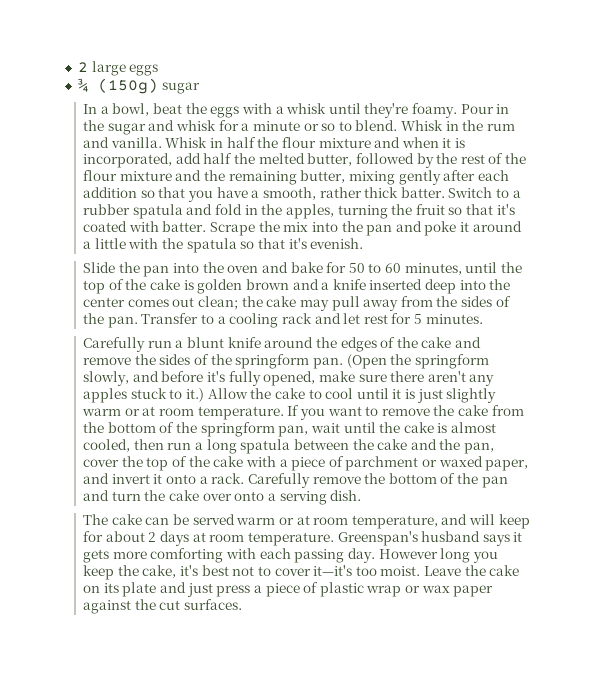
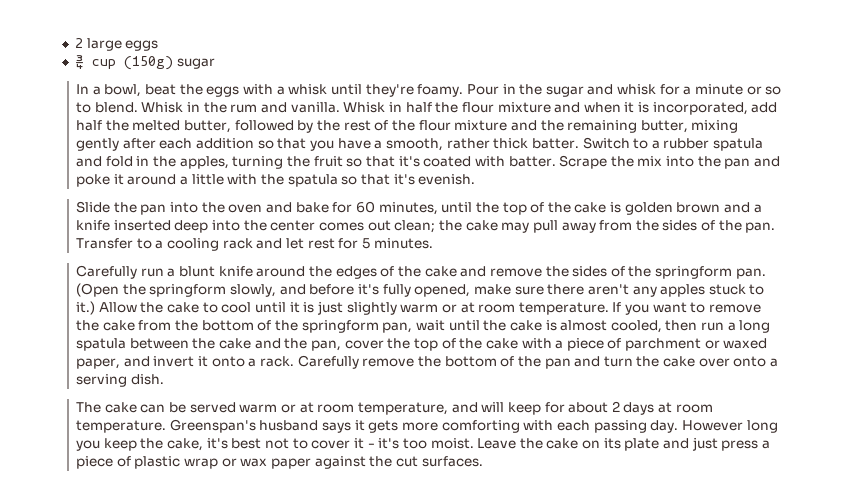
- ¾ (150g) sugar
+ ¾ cup (150g) sugar
- Slide the pan into the oven and bake for 50 to 60 minutes, until the top of the cake is golden brown and a knife inserted deep into the center comes out clean; the cake may pull away from the sides of the pan.
+ Slide the pan into the oven and bake for 60 minutes, until the top of the cake is golden brown and a knife inserted deep into the center comes out clean; the cake may pull away from the sides of the pan.
- However long you keep the cake, it's best not to cover it—it's too moist.
+ However long you keep the cake, it's best not to cover it - it's too moist.

